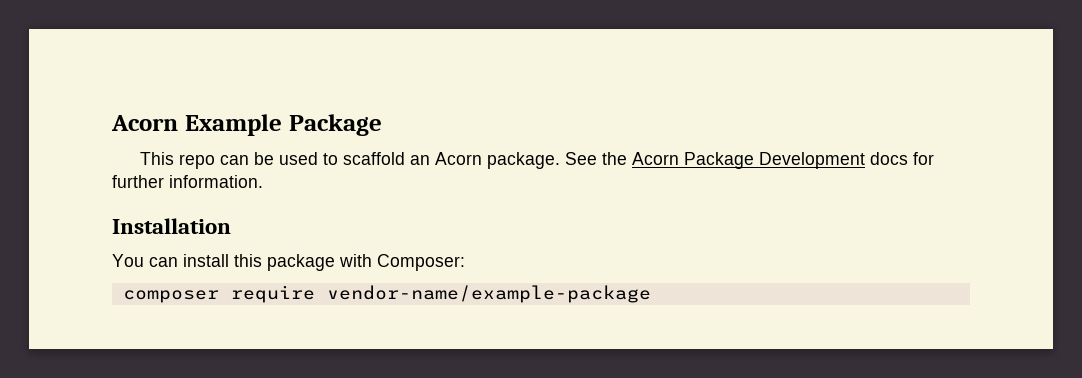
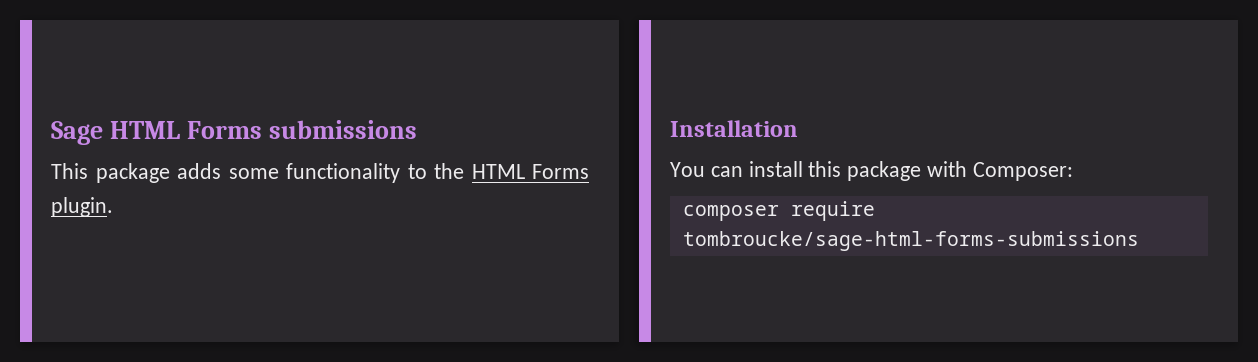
- Acorn Example Package
- This repo can be used to scaffold an Acorn package. See the Acorn Package Development docs for further information.
+ Sage HTML Forms submissions
+ This package adds some functionality to the HTML Forms plugin.
- composer require vendor-name/example-package
+ composer require tombroucke/sage-html-forms-submissions

